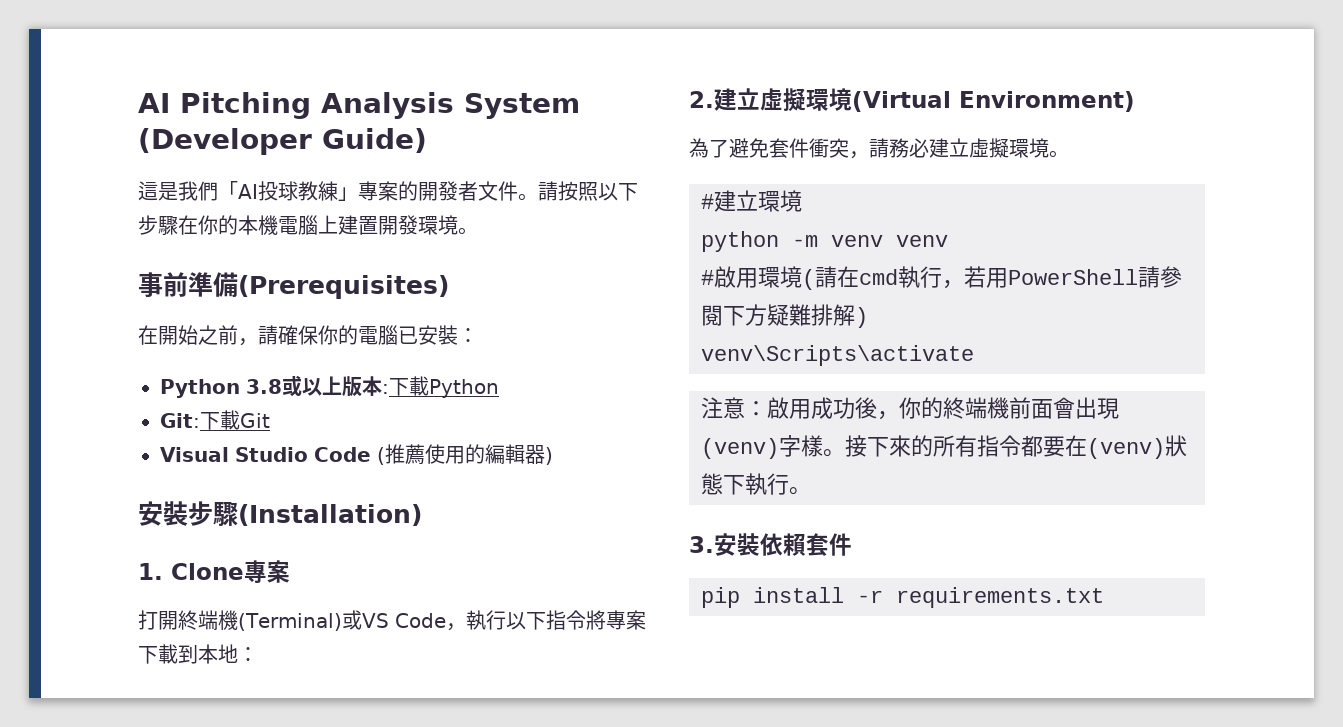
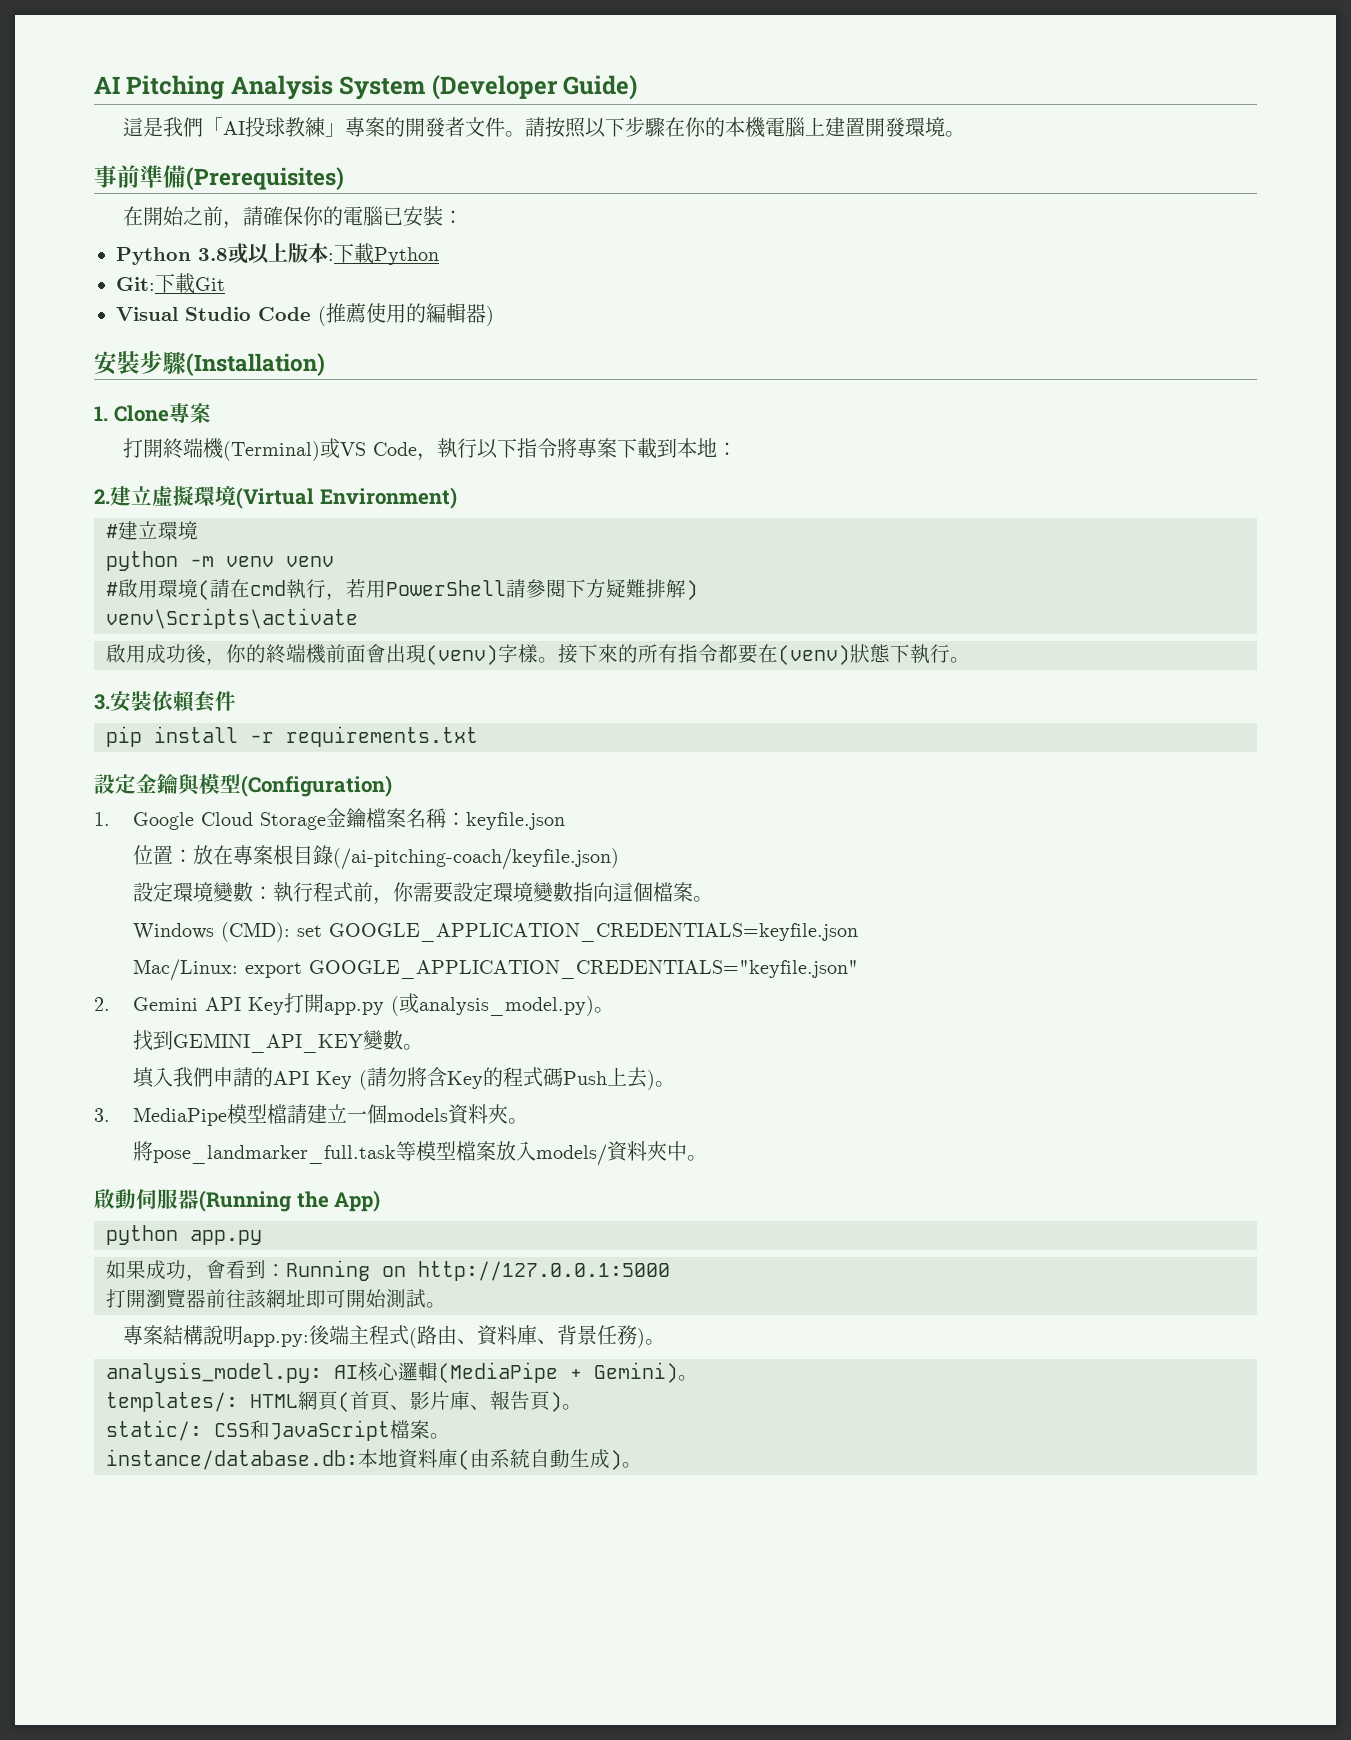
- 為了避免套件衝突，請務必建立虛擬環境。
- 注意：啟用成功後，你的終端機前面會出現(venv)字樣。
+ 啟用成功後，你的終端機前面會出現(venv)字樣。
+ 設定金鑰與模型(Configuration)
+ 1. Google Cloud Storage金鑰檔案名稱：keyfile.json
+ 位置：放在專案根目錄(/ai-pitching-coach/keyfile.json)
+ 設定環境變數：執行程式前，你需要設定環境變數指向這個檔案。
+ Windows (CMD): set GOOGLE_APPLICATION_CREDENTIALS=keyfile.json
+ Mac/Linux: export GOOGLE_APPLICATION_CREDENTIALS="keyfile.json"
+ 2. Gemini API Key打開app.py (或analysis_model.py)。
+ 找到GEMINI_API_KEY變數。
+ 填入我們申請的API Key (請勿將含Key的程式碼Push上去)。
+ 3. MediaPipe模型檔請建立一個models資料夾。
+ 將pose_landmarker_full.task等模型檔案放入models/資料夾中。
+ 啟動伺服器(Running the App)
+ python app.py
+ 如果成功，會看到：Running on http://127.0.0.1:5000
+ 打開瀏覽器前往該網址即可開始測試。
+ 專案結構說明app.py:後端主程式(路由、資料庫、背景任務)。
+ analysis_model.py: AI核心邏輯(MediaPipe + Gemini)。
+ templates/: HTML網頁(首頁、影片庫、報告頁)。
+ static/: CSS和JavaScript檔案。
+ instance/database.db:本地資料庫(由系統自動生成)。

